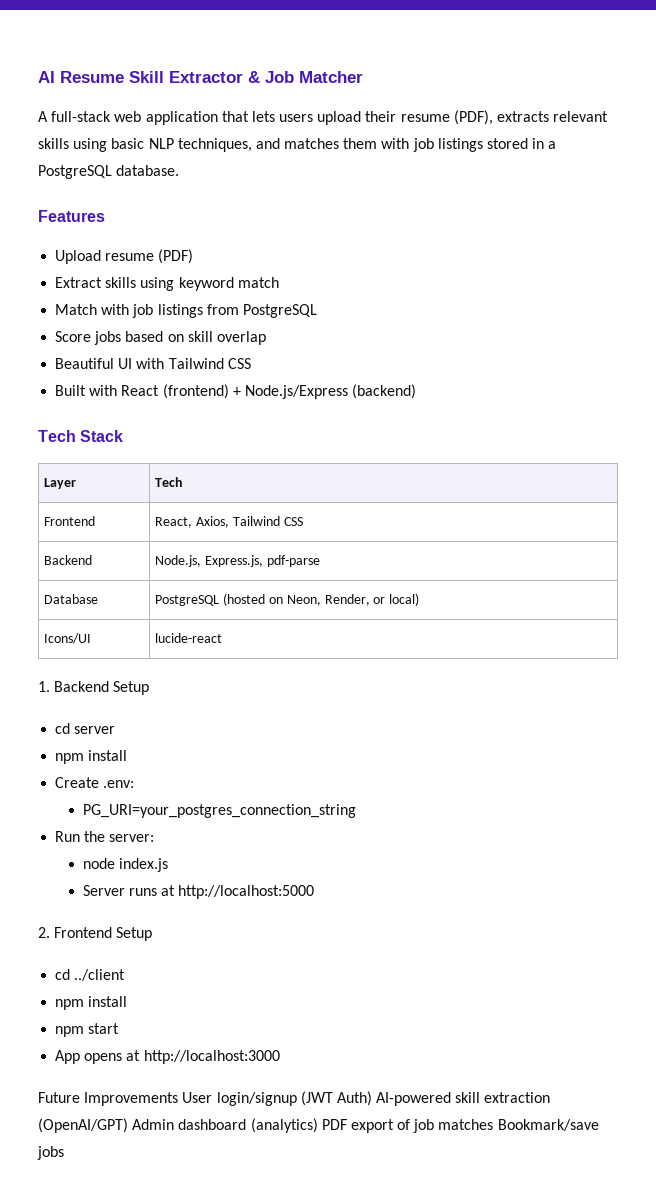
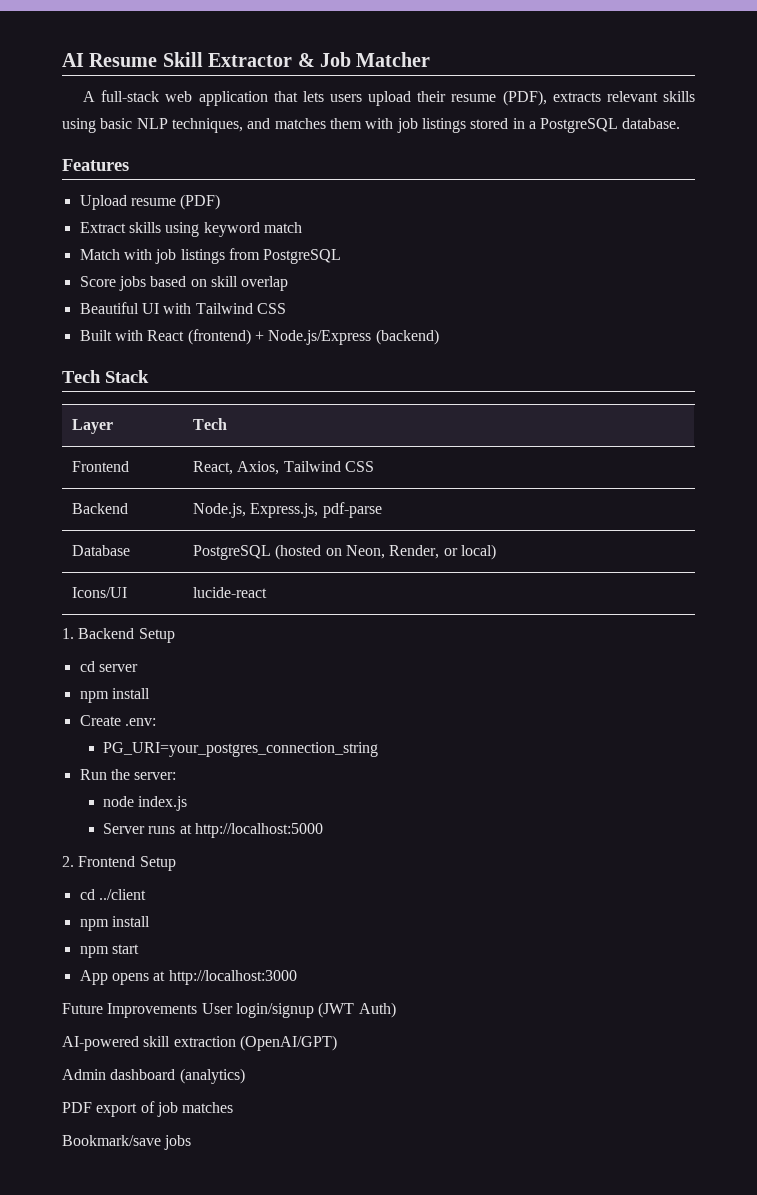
- Future Improvements User login/signup (JWT Auth) AI-powered skill extraction (OpenAI/GPT) Admin dashboard (analytics) PDF export of job matches Bookmark/save jobs
+ Future Improvements User login/signup (JWT Auth)
+ AI-powered skill extraction (OpenAI/GPT)
+ Admin dashboard (analytics)
+ PDF export of job matches
+ Bookmark/save jobs

